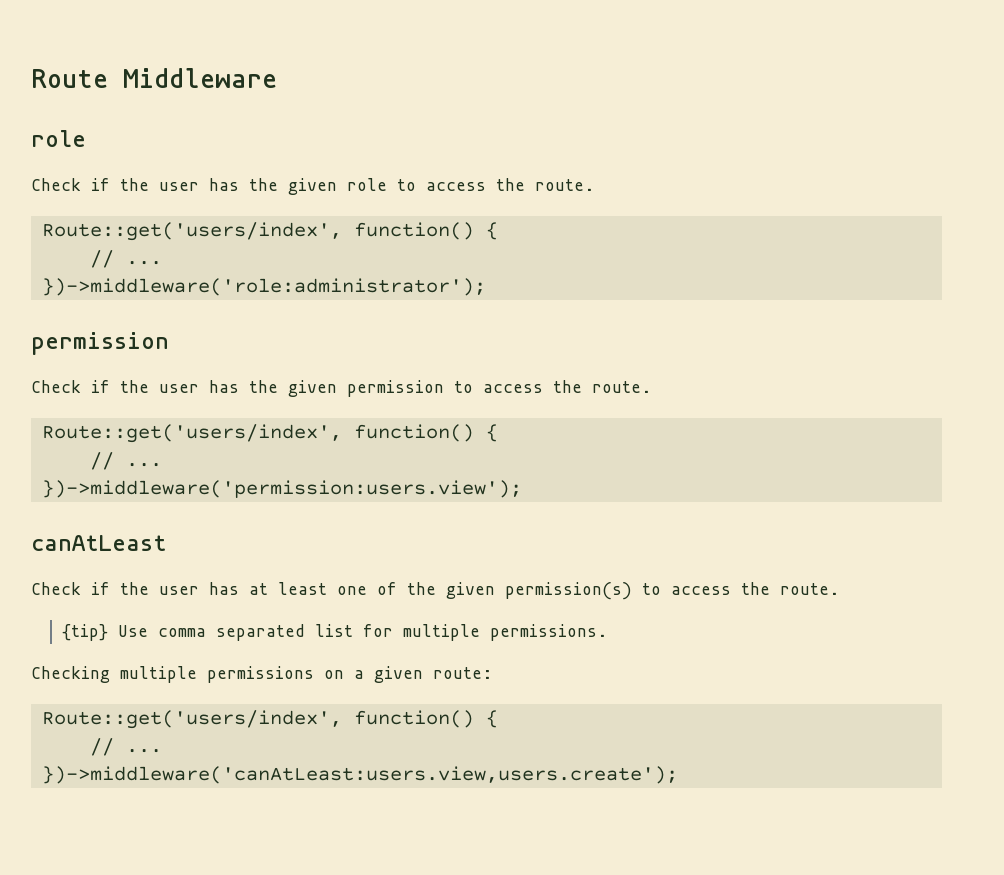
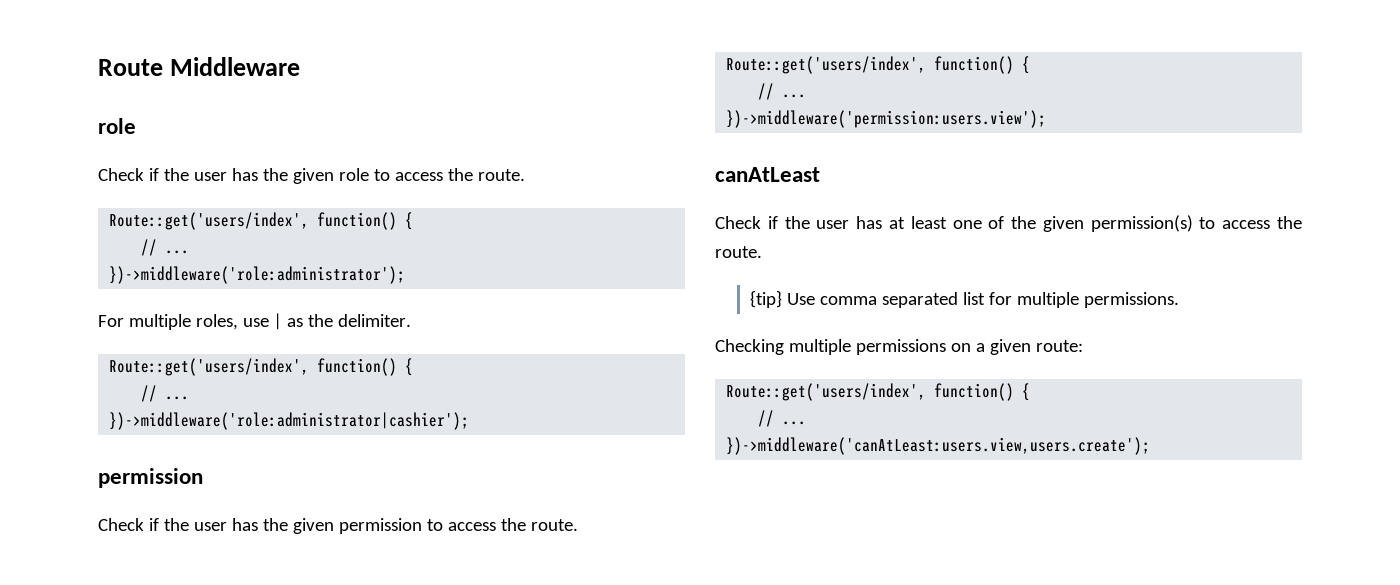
+ For multiple roles, use | as the delimiter.
+ Route::get('users/index', function() {
+ // ...
+ })->middleware('role:administrator|cashier');

